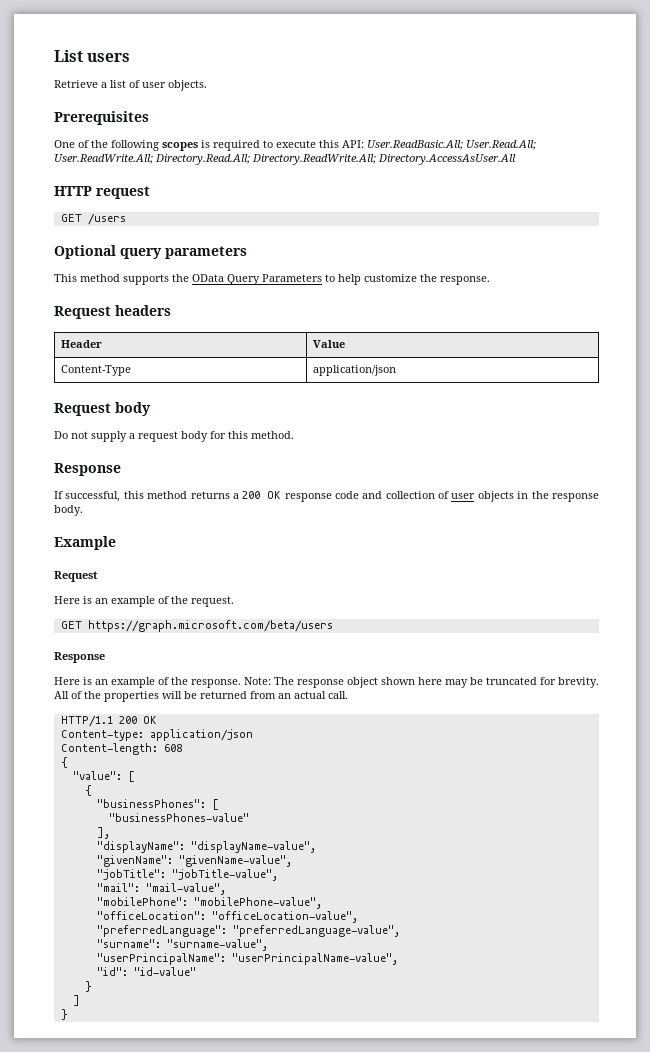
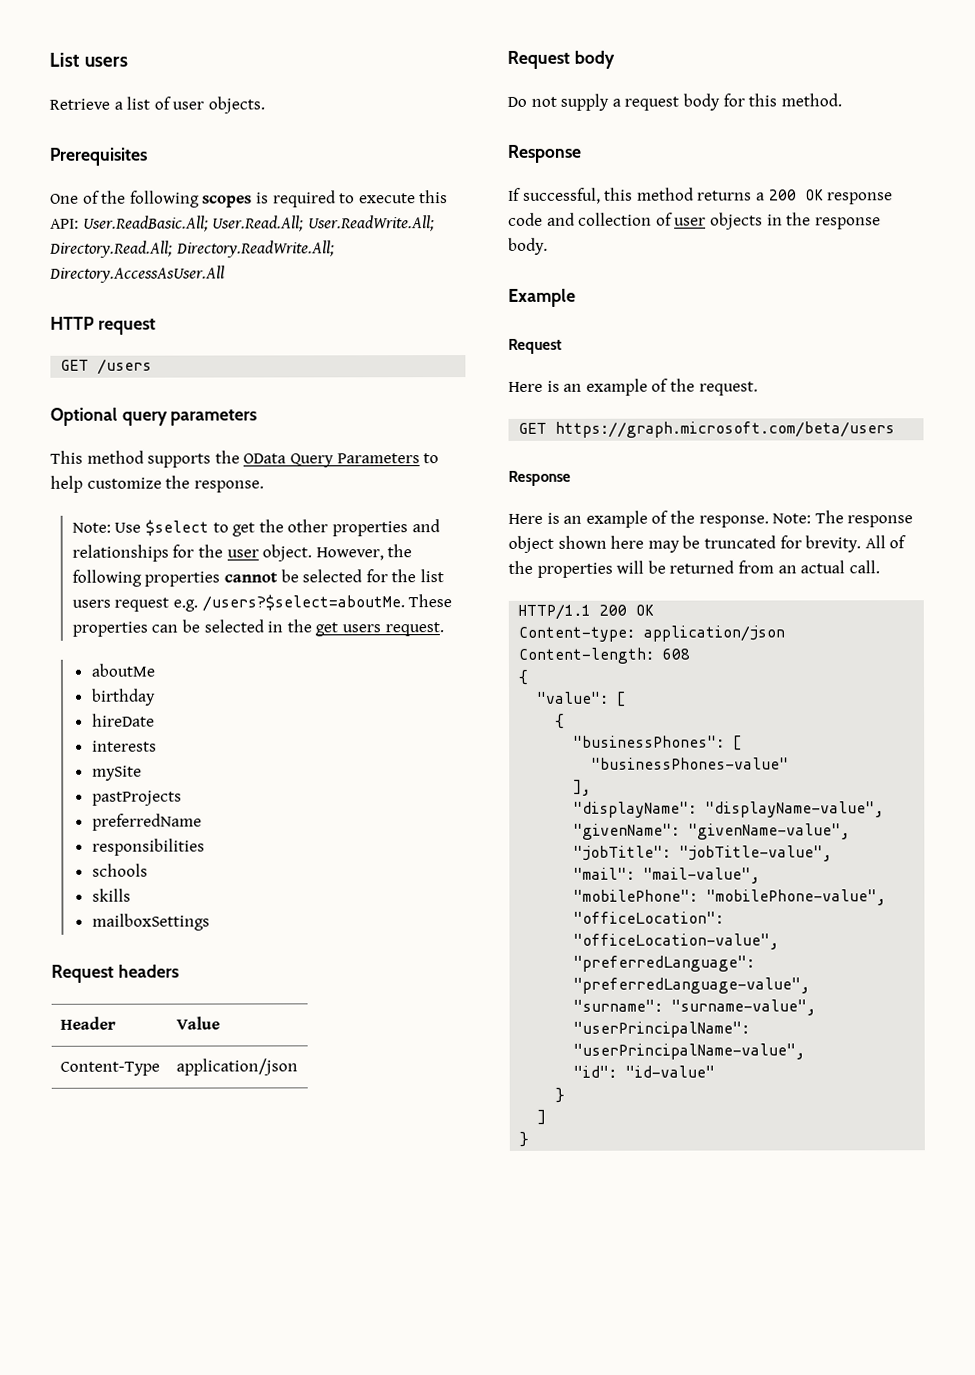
+ Note: Use $select to get the other properties and relationships for the user object. However, the following properties cannot be selected for the list users request e.g. /users?$select=aboutMe. These properties can be selected in the get users request.
+ aboutMe
+ birthday
+ hireDate
+ interests
+ mySite
+ pastProjects
+ preferredName
+ responsibilities
+ schools
+ skills
+ mailboxSettings

